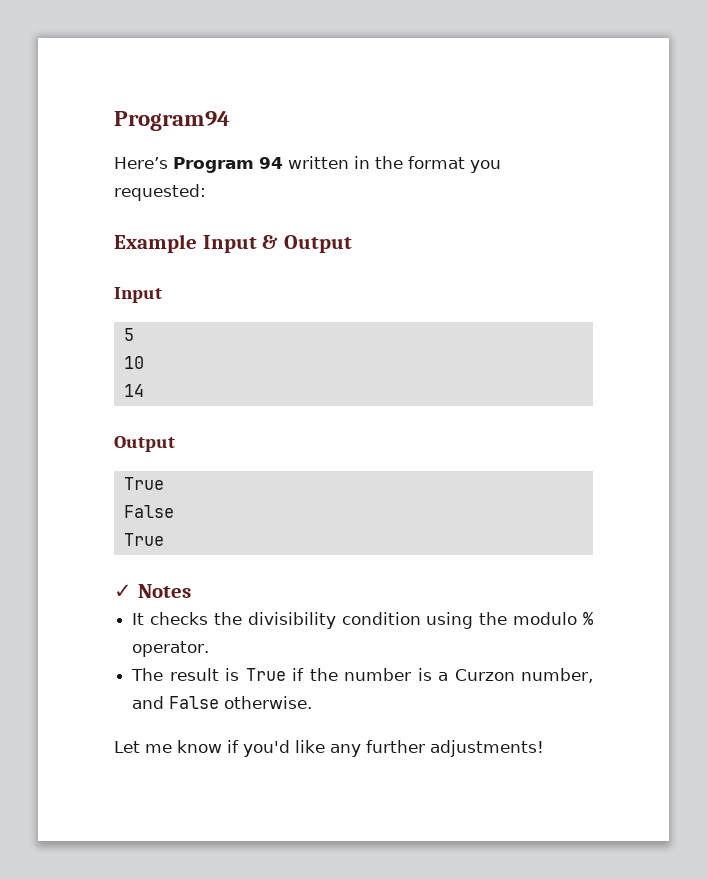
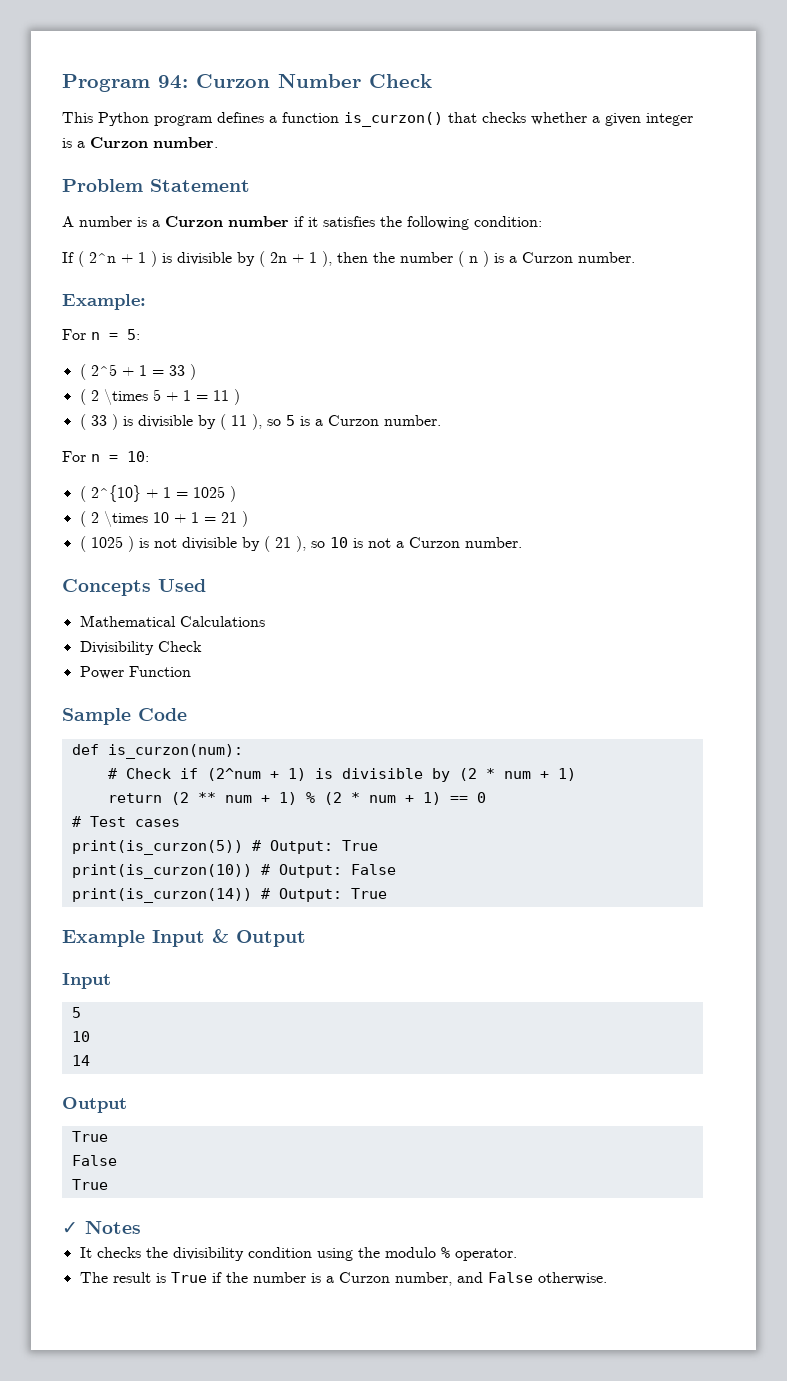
- Program94
- Here’s Program 94 written in the format you requested:
+ Program 94: Curzon Number Check
+ This Python program defines a function is_curzon() that checks whether a given integer is a Curzon number.
+ Problem Statement
+ A number is a Curzon number if it satisfies the following condition:
+ If ( 2^n + 1 ) is divisible by ( 2n + 1 ), then the number ( n ) is a Curzon number.
+ Example:
+ For n = 5:
+ ( 2^5 + 1 = 33 )
+ ( 2 \times 5 + 1 = 11 )
+ ( 33 ) is divisible by ( 11 ), so 5 is a Curzon number.
+ For n = 10:
+ ( 2^{10} + 1 = 1025 )
+ ( 2 \times 10 + 1 = 21 )
+ ( 1025 ) is not divisible by ( 21 ), so 10 is not a Curzon number.
+ Concepts Used
+ Mathematical Calculations
+ Divisibility Check
+ Power Function
+ Sample Code
+ def is_curzon(num):
+ # Check if (2^num + 1) is divisible by (2 * num + 1)
+ return (2 ** num + 1) % (2 * num + 1) == 0
+ # Test cases
+ print(is_curzon(5)) # Output: True
+ print(is_curzon(10)) # Output: False
+ print(is_curzon(14)) # Output: True
- Let me know if you'd like any further adjustments!

